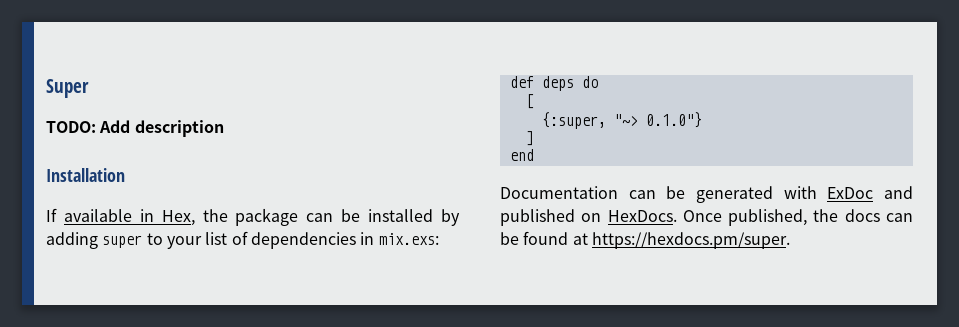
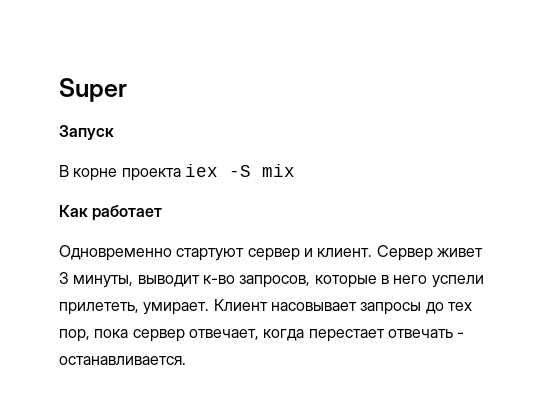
- TODO: Add description
- Installation
- If available in Hex, the package can be installed by adding super to your list of dependencies in mix.exs:
- def deps do
- [
- {:super, "~> 0.1.0"}
- ]
- end
- Documentation can be generated with ExDoc and published on HexDocs. Once published, the docs can be found at https://hexdocs.pm/super.
+ Запуск
+ В корне проекта iex -S mix
+ Как работает
+ Одновременно стартуют сервер и клиент. Сервер живет 3 минуты, выводит к-во запросов, которые в него успели прилететь, умирает. Клиент насовывает запросы до тех пор, пока сервер отвечает, когда перестает отвечать - останавливается.

